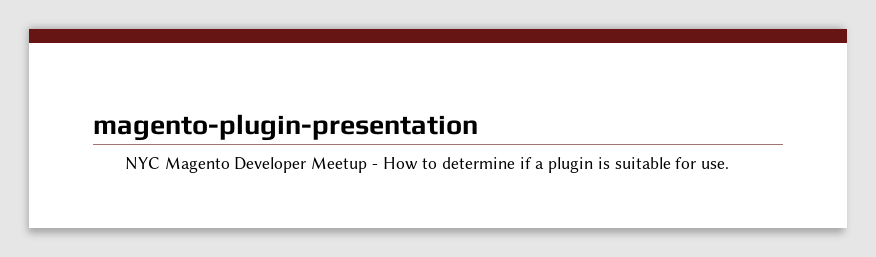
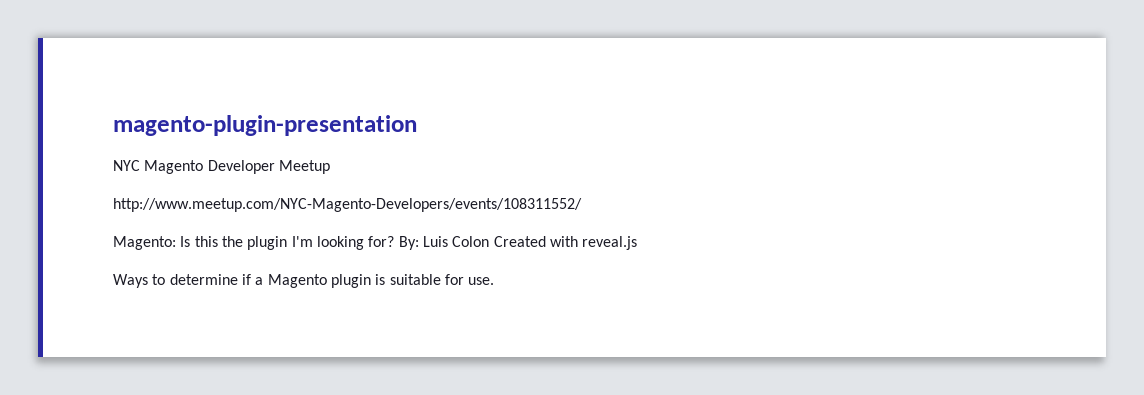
- NYC Magento Developer Meetup - How to determine if a plugin is suitable for use.
+ NYC Magento Developer Meetup
+ http://www.meetup.com/NYC-Magento-Developers/events/108311552/
+ Magento: Is this the plugin I'm looking for? By: Luis Colon Created with reveal.js
+ Ways to determine if a Magento plugin is suitable for use.

